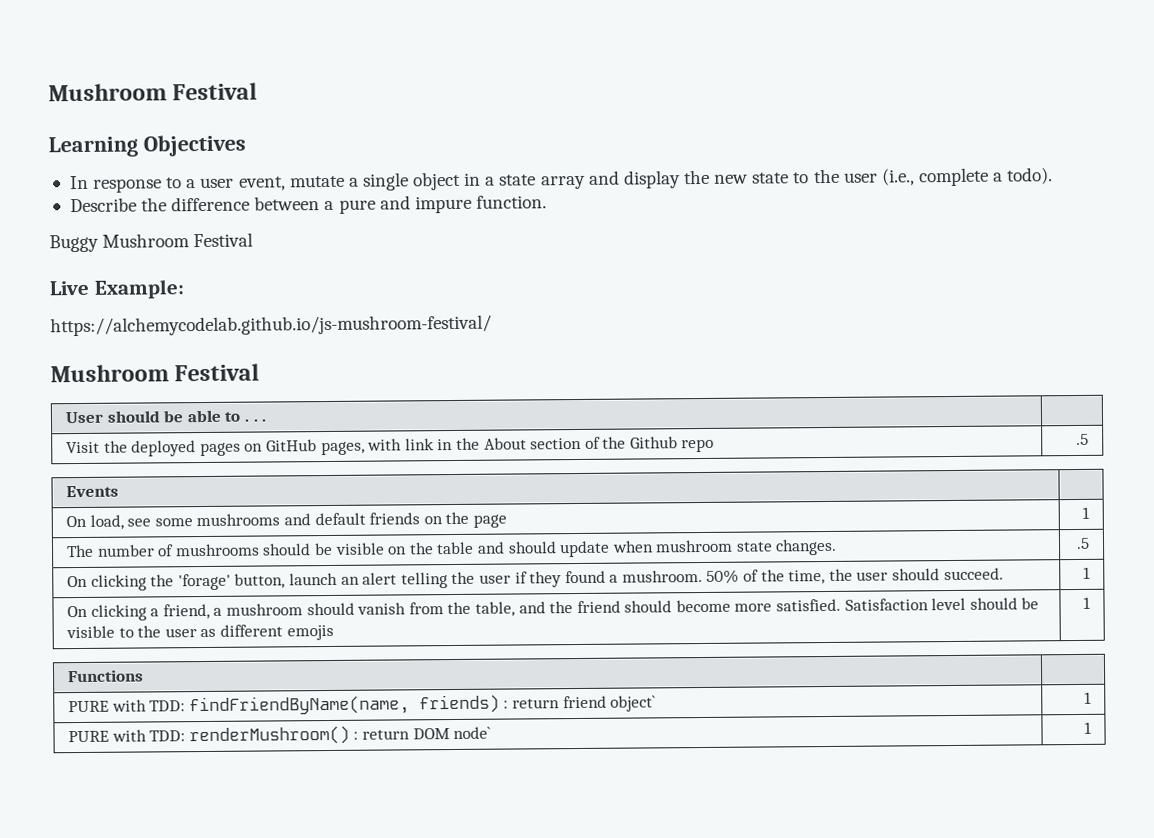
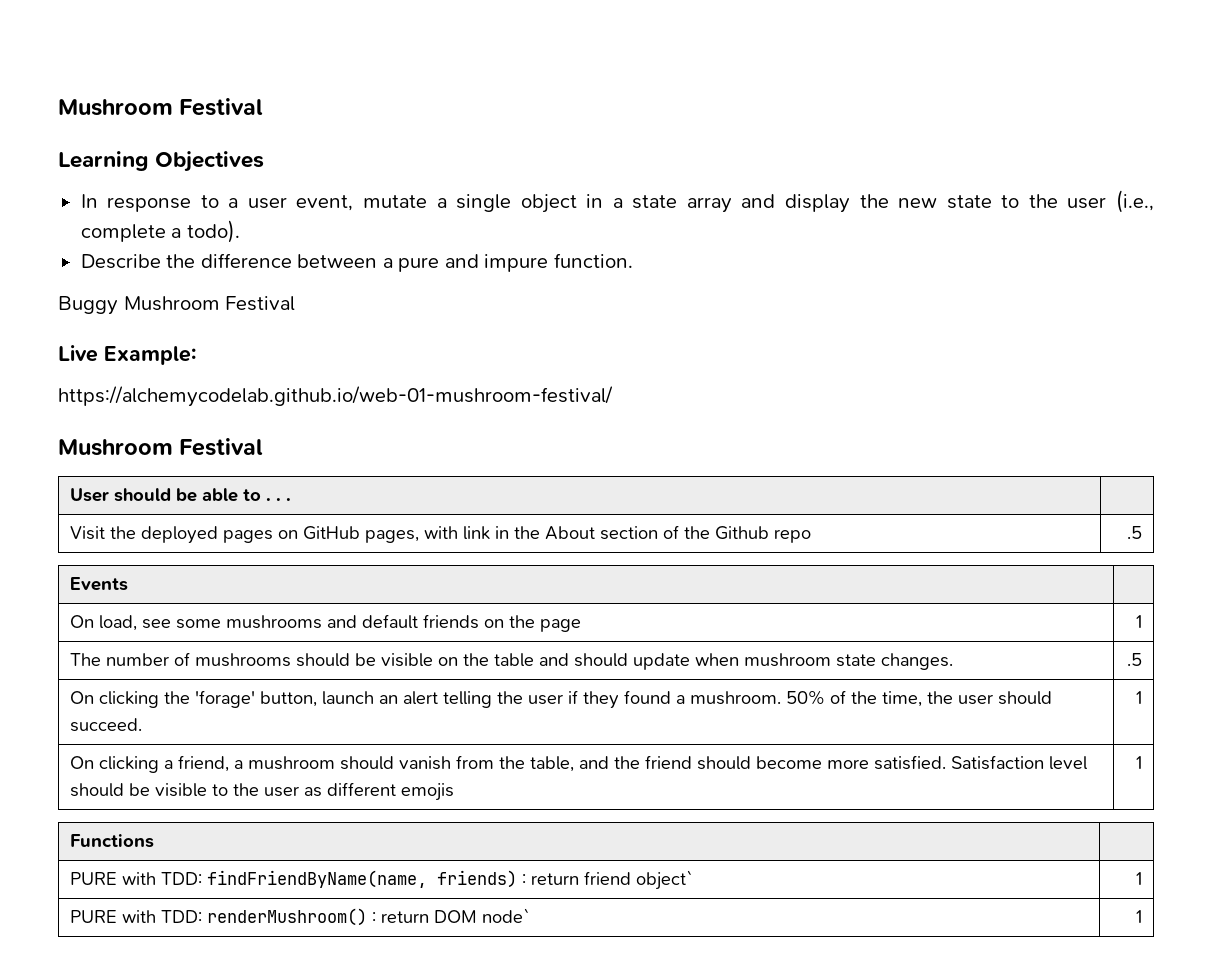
- https://alchemycodelab.github.io/js-mushroom-festival/
+ https://alchemycodelab.github.io/web-01-mushroom-festival/

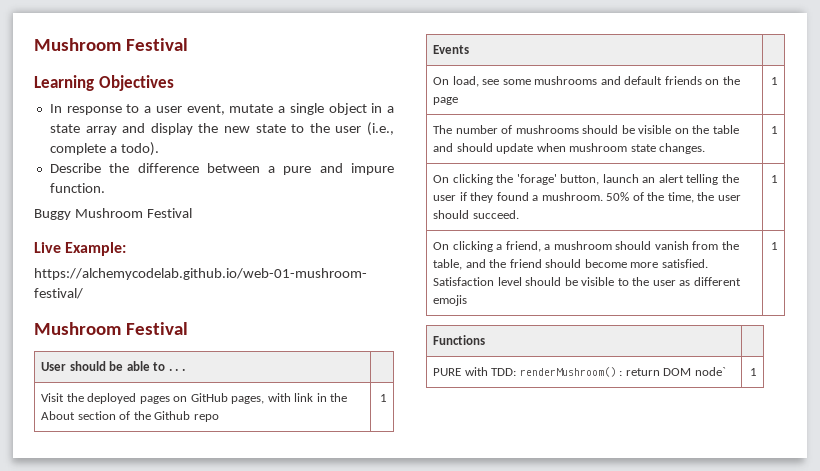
- Visit the deployed pages on GitHub pages, with link in the About section of the Github repo | .5
+ Visit the deployed pages on GitHub pages, with link in the About section of the Github repo | 1
- The number of mushrooms should be visible on the table and should update when mushroom state changes. | .5
+ The number of mushrooms should be visible on the table and should update when mushroom state changes. | 1
- PURE with TDD: findFriendByName(name, friends) : return friend object` | 1

